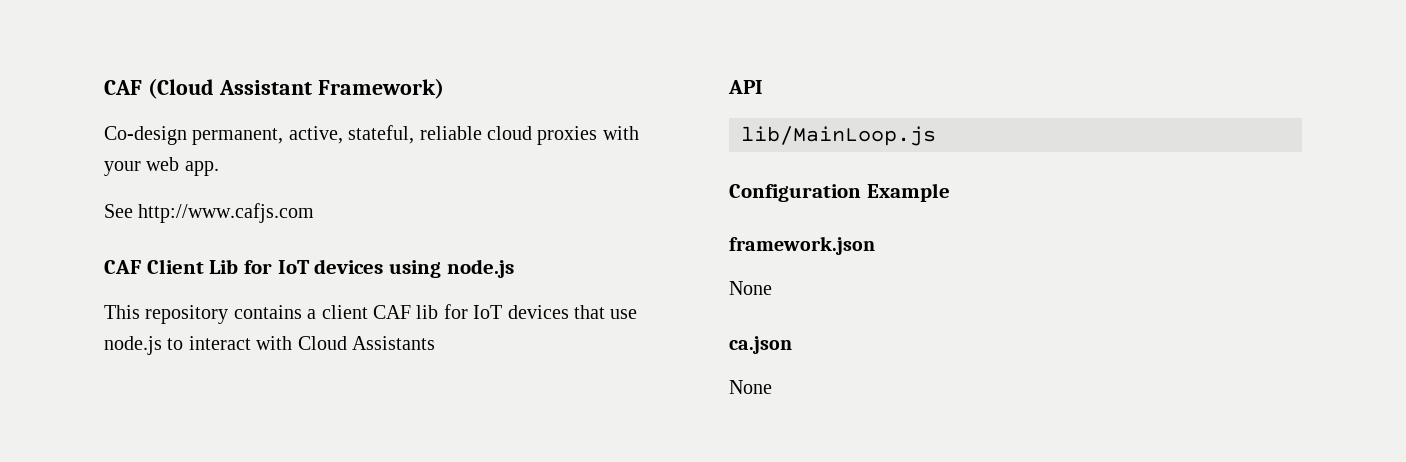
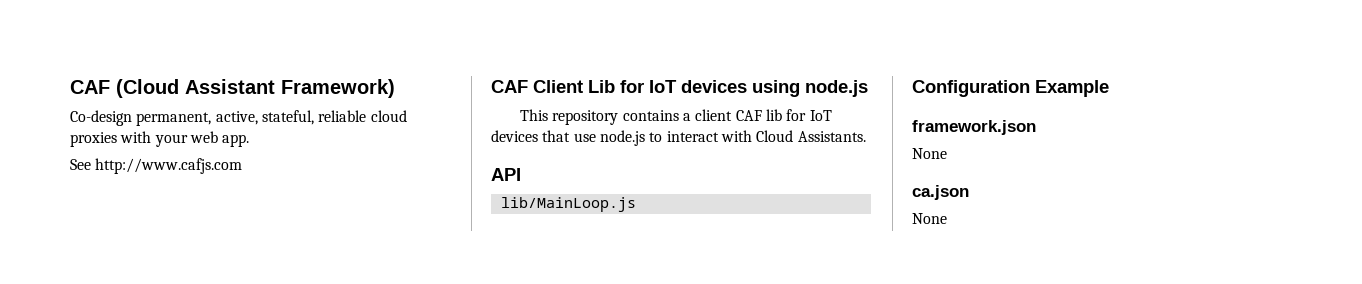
- This repository contains a client CAF lib for IoT devices that use node.js to interact with Cloud Assistants
+ This repository contains a client CAF lib for IoT devices that use node.js to interact with Cloud Assistants.

